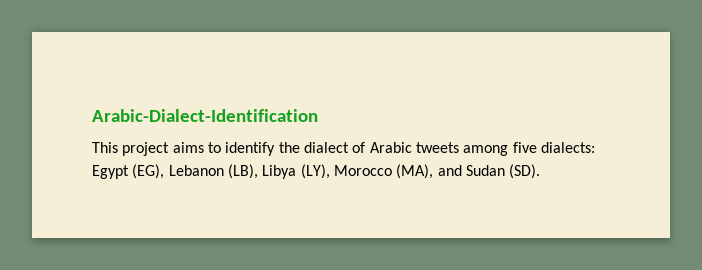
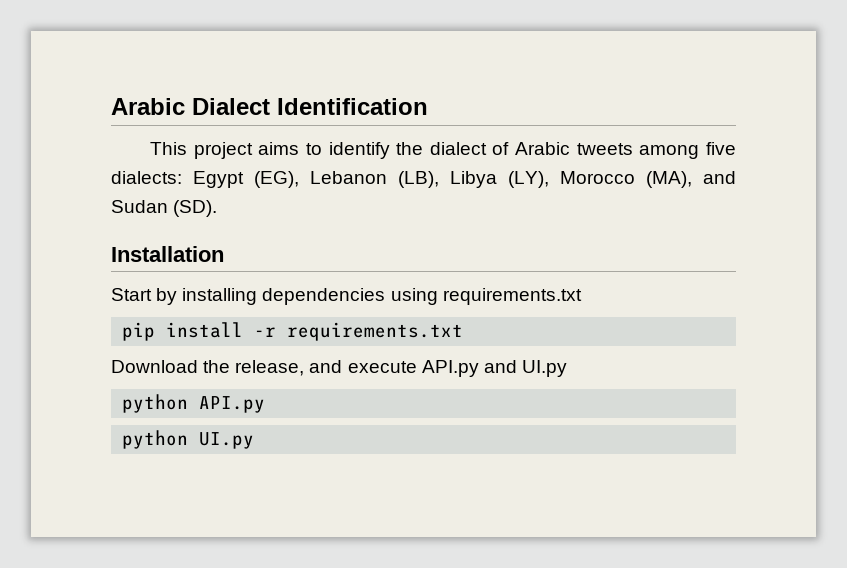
- Arabic-Dialect-Identification
+ Arabic Dialect Identification
+ Installation
+ Start by installing dependencies using requirements.txt
+ pip install -r requirements.txt
+ Download the release, and execute API.py and UI.py
+ python API.py
+ python UI.py

